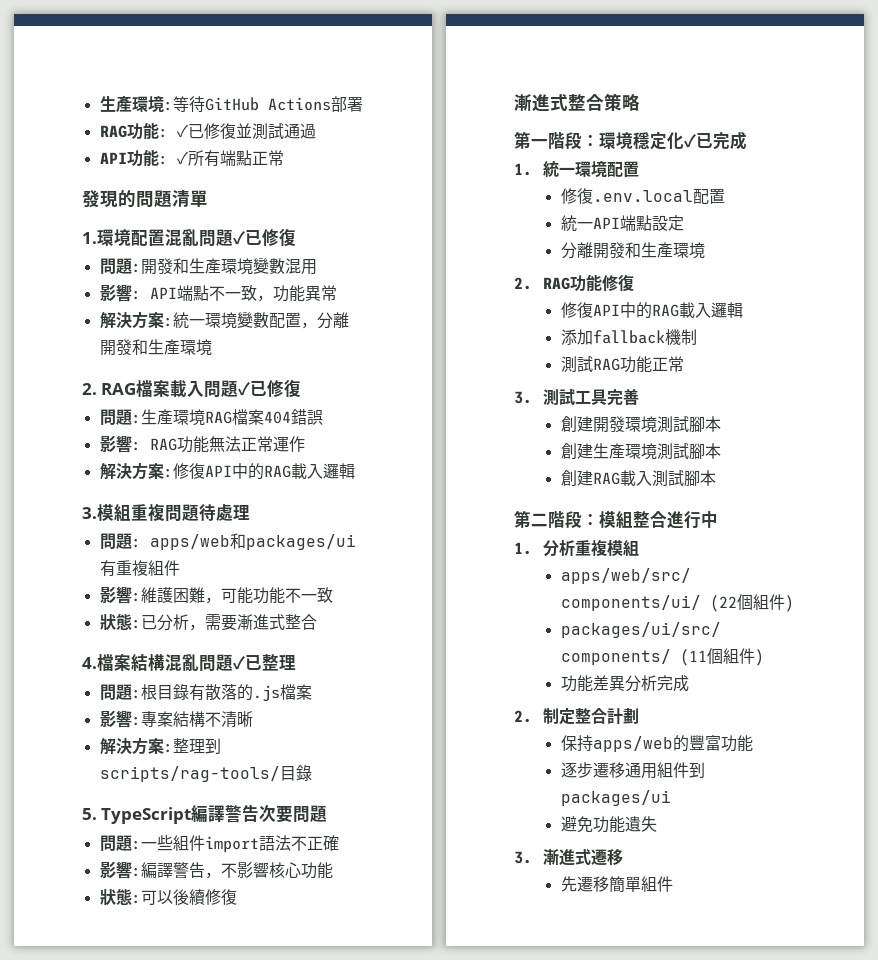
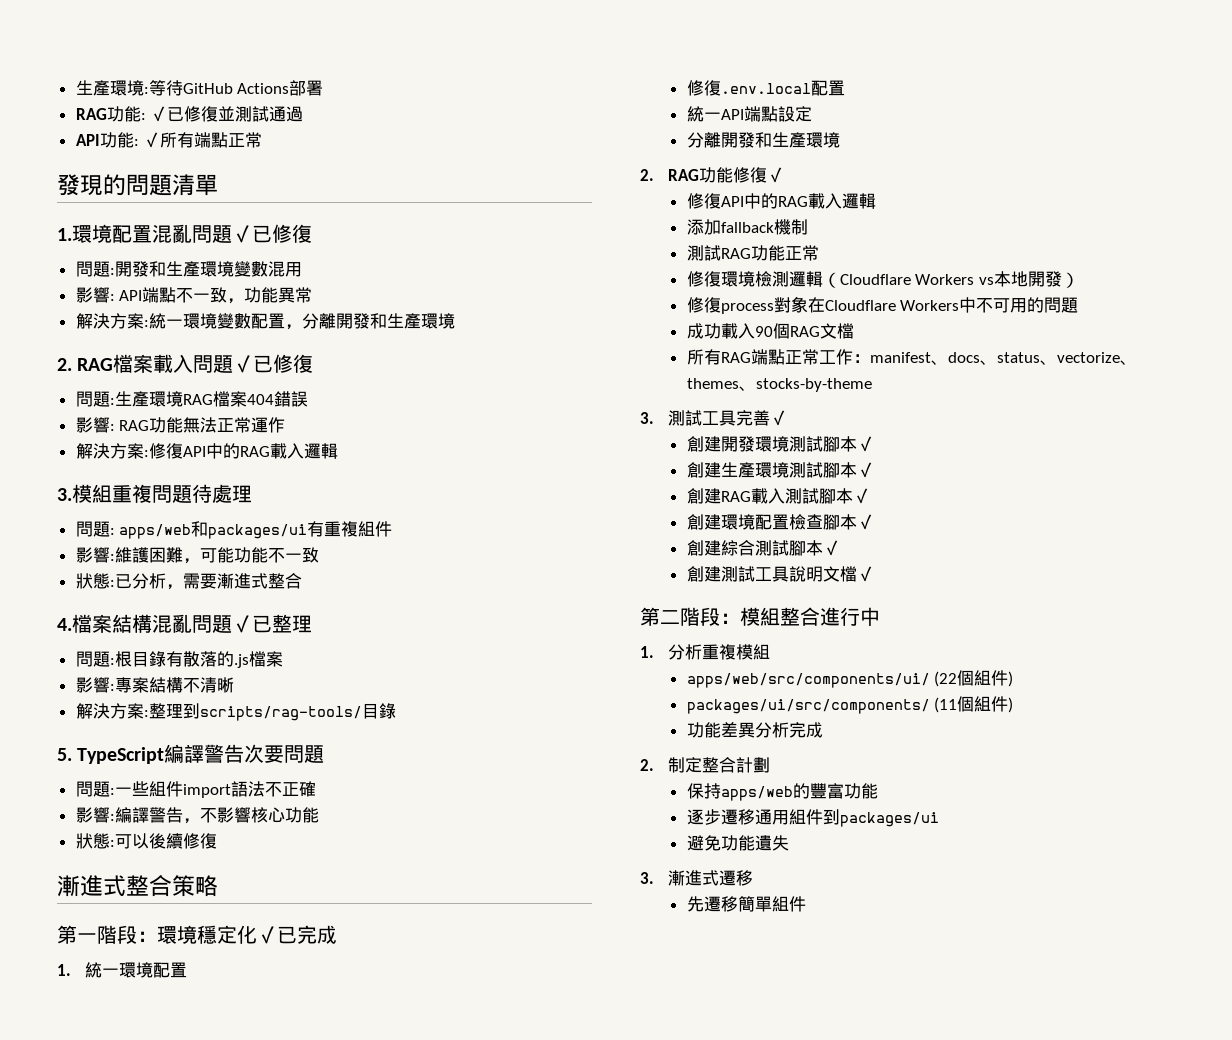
- 2. RAG功能修復
+ 2. RAG功能修復✓
+ 修復環境檢測邏輯（Cloudflare Workers vs本地開發）
+ 修復process對象在Cloudflare Workers中不可用的問題
+ 成功載入90個RAG文檔
+ 所有RAG端點正常工作：manifest、docs、status、vectorize、themes、stocks-by-theme
- 3.測試工具完善
+ 3.測試工具完善✓
- 創建開發環境測試腳本
+ 創建開發環境測試腳本✓
- 創建生產環境測試腳本
+ 創建生產環境測試腳本✓
- 創建RAG載入測試腳本
+ 創建RAG載入測試腳本✓
+ 創建環境配置檢查腳本✓
+ 創建綜合測試腳本✓
+ 創建測試工具說明文檔✓

